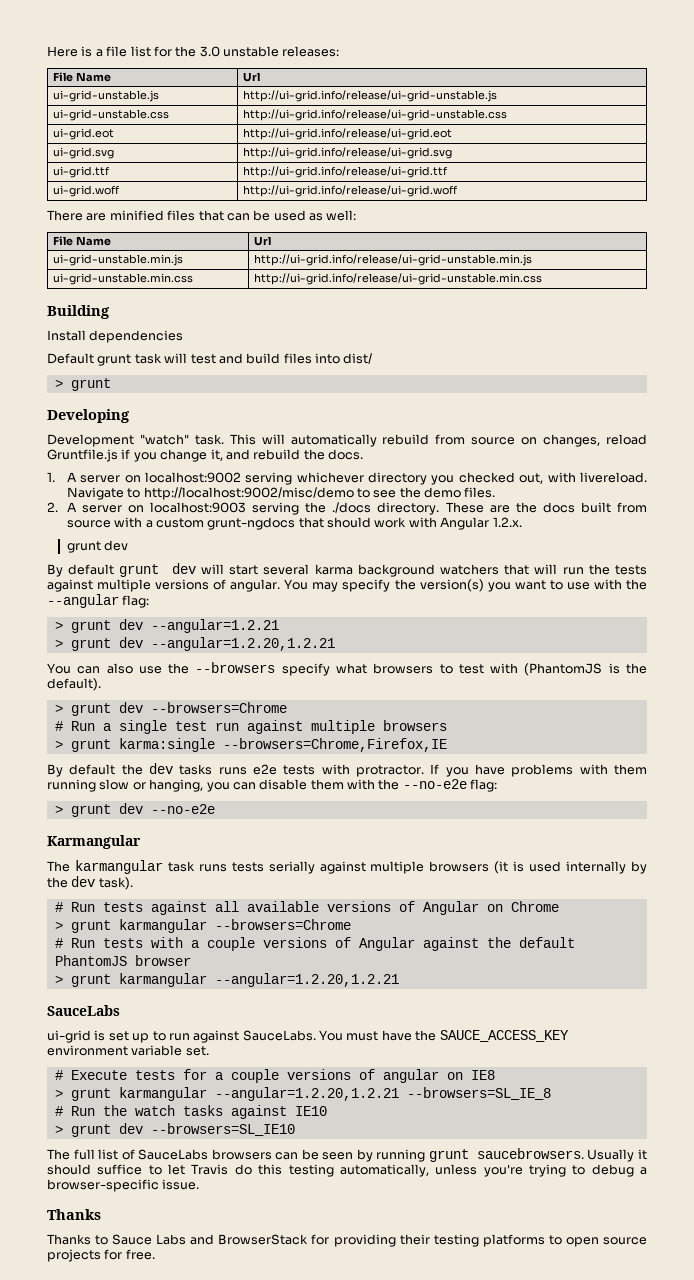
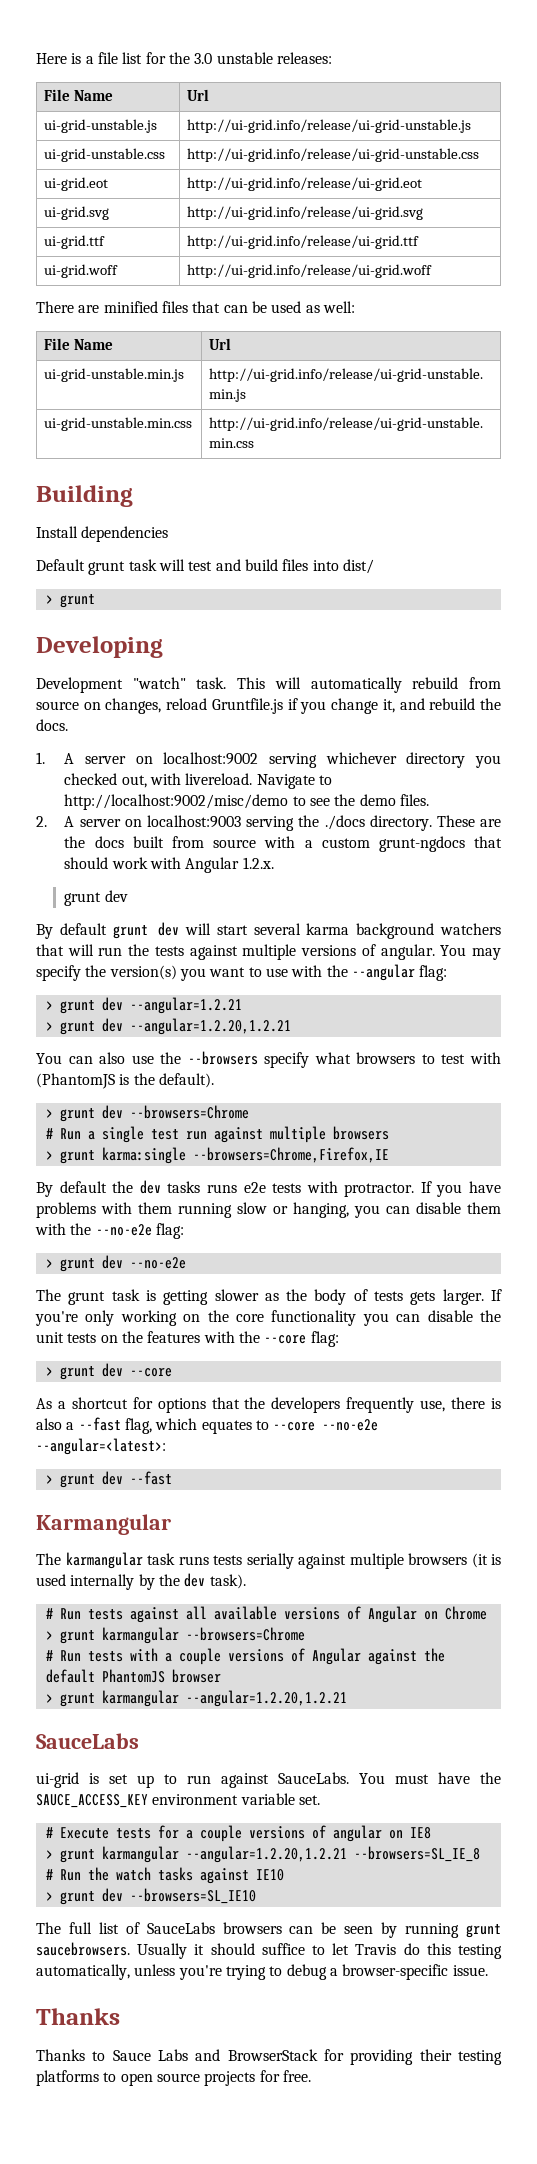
+ The grunt task is getting slower as the body of tests gets larger. If you're only working on the core functionality you can disable the unit tests on the features with the --core flag:
+ > grunt dev --core
+ As a shortcut for options that the developers frequently use, there is also a --fast flag, which equates to --core --no-e2e --angular=<latest>:
+ > grunt dev --fast

